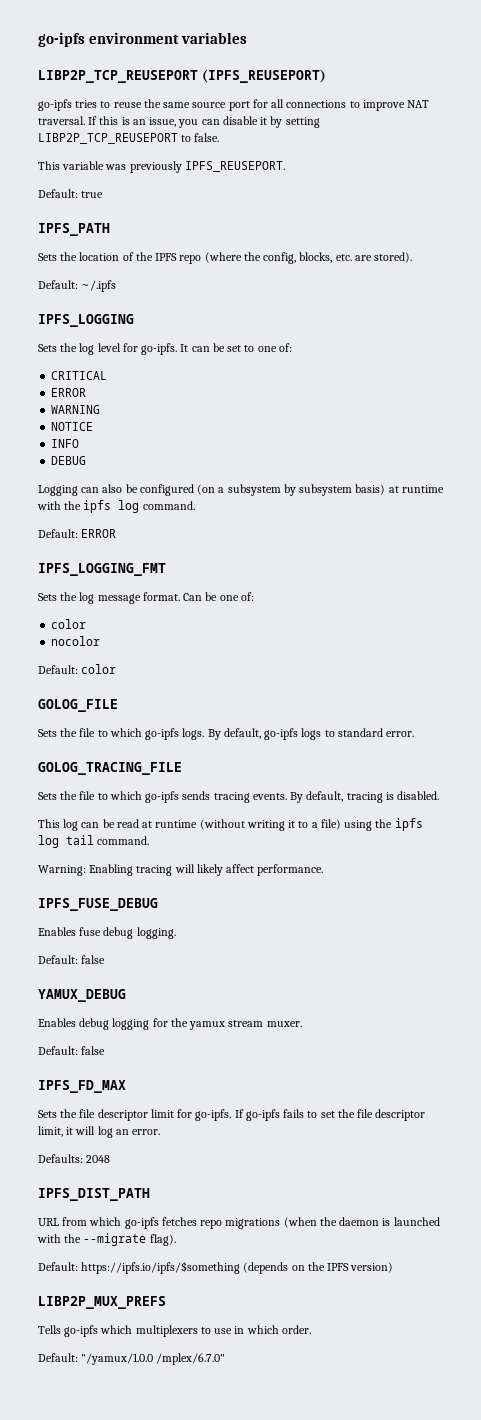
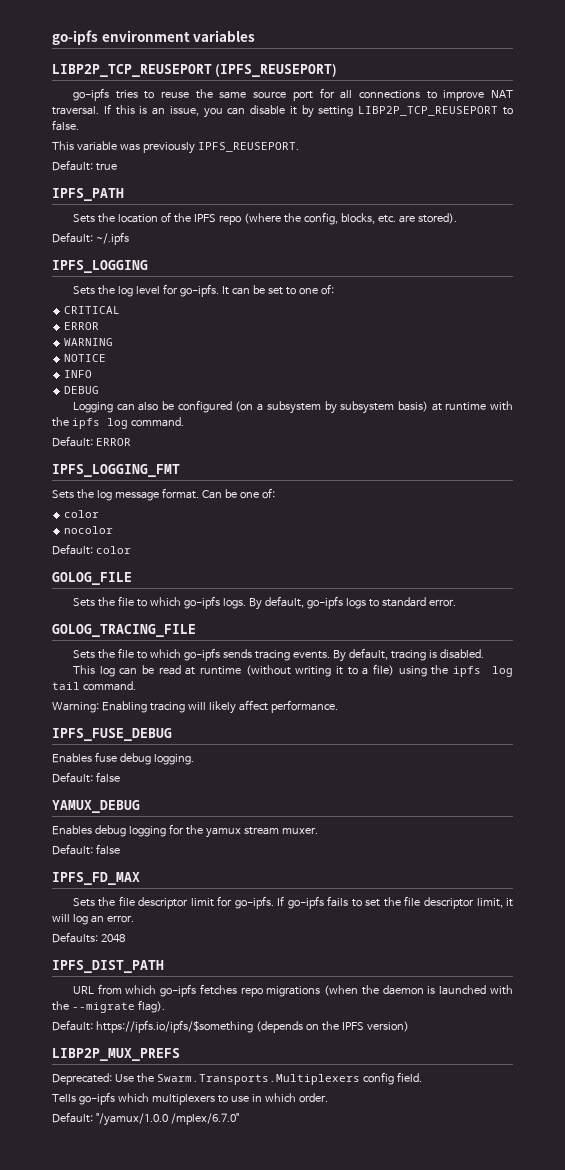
+ Deprecated: Use the Swarm.Transports.Multiplexers config field.

